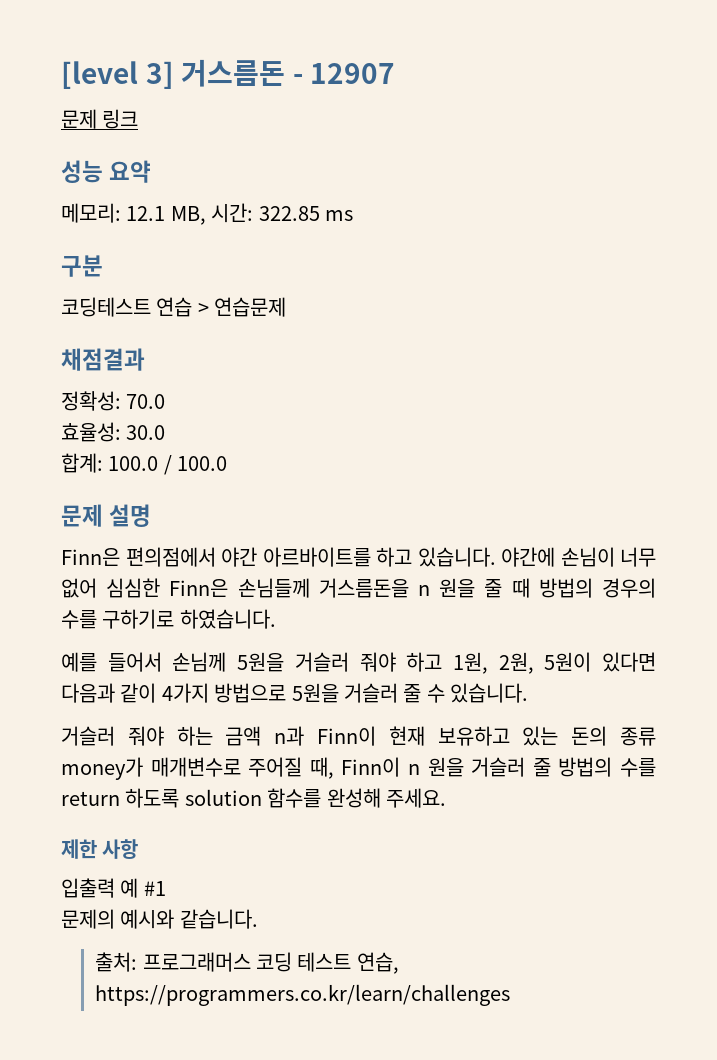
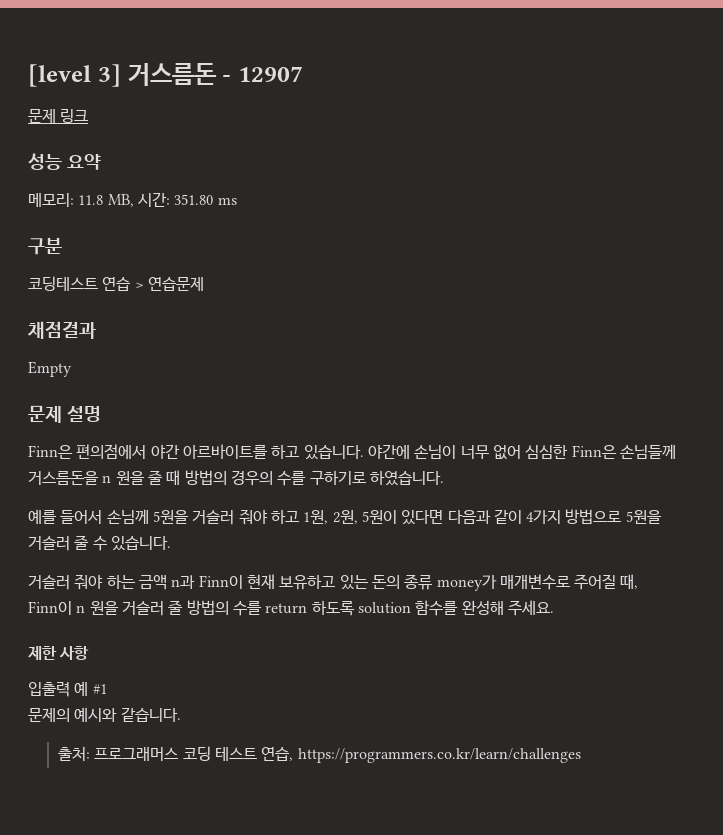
- 메모리: 12.1 MB, 시간: 322.85 ms
+ 메모리: 11.8 MB, 시간: 351.80 ms
- 정확성: 70.0
- 효율성: 30.0
- 합계: 100.0 / 100.0
+ Empty

